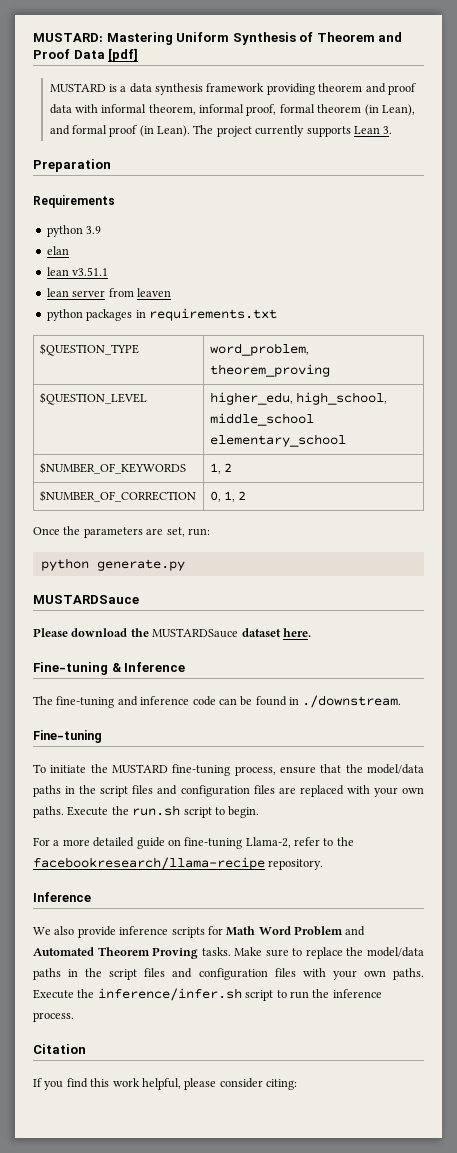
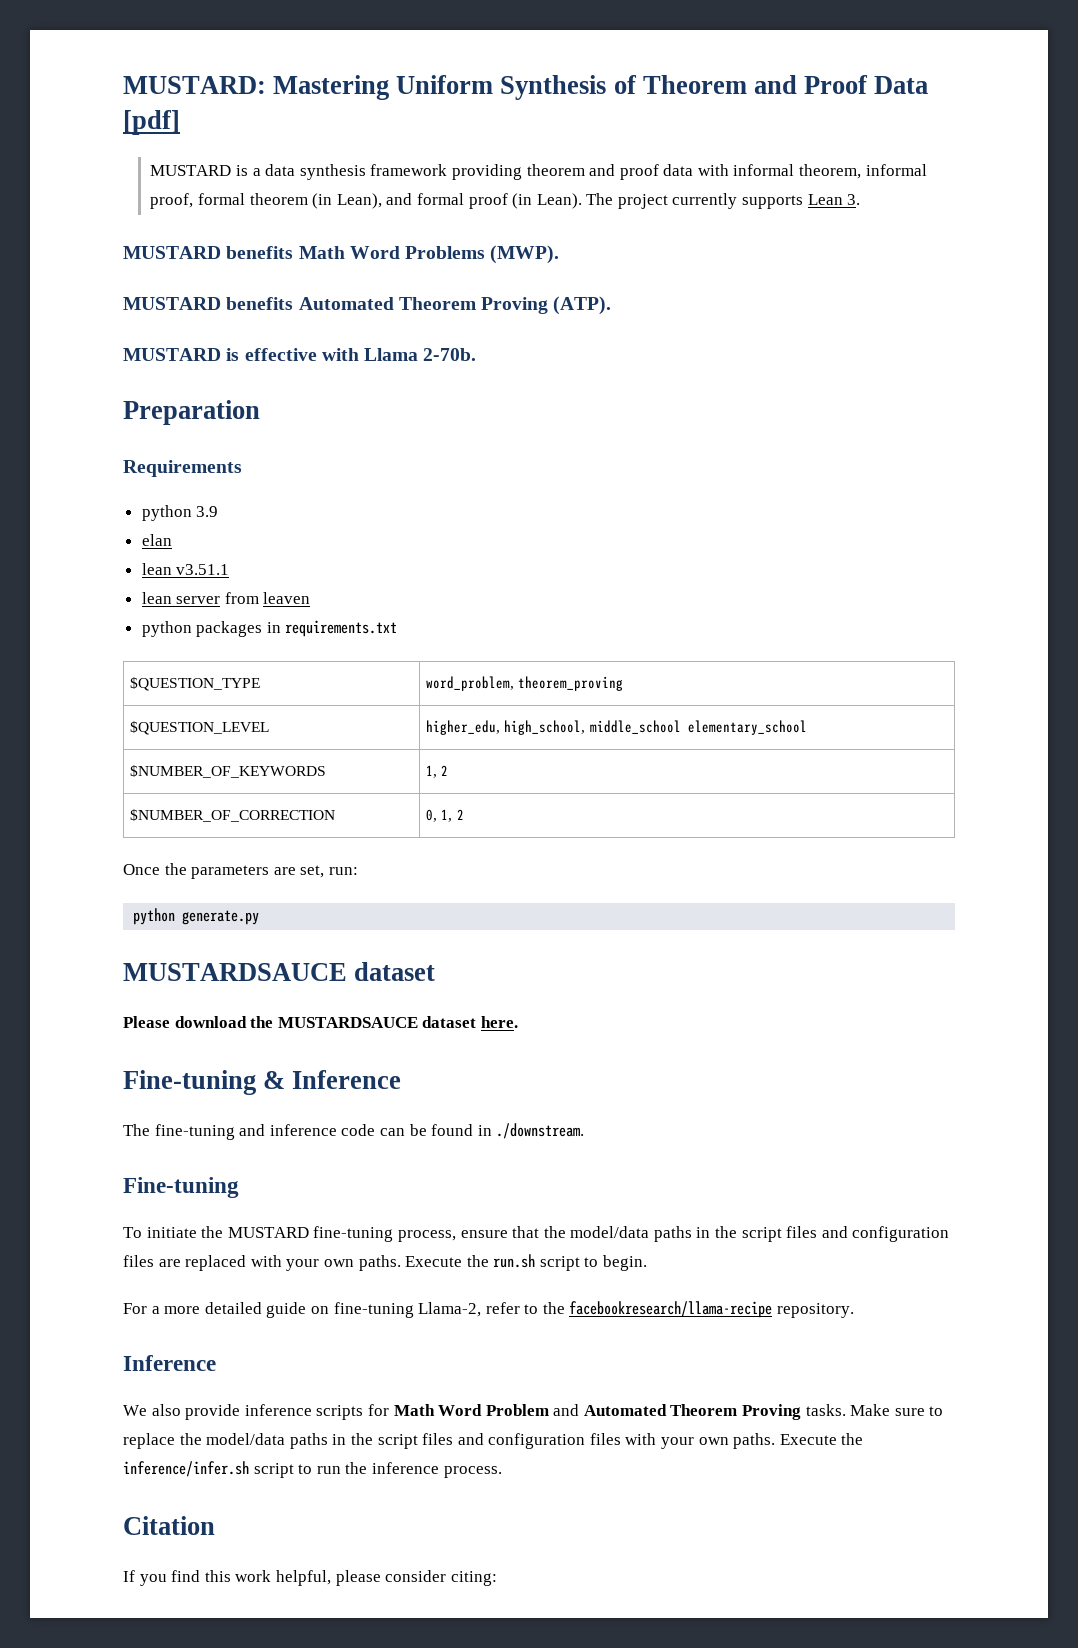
+ MUSTARD benefits Math Word Problems (MWP).
+ MUSTARD benefits Automated Theorem Proving (ATP).
+ MUSTARD is effective with Llama 2-70b.
  python generate.py
- MUSTARDSauce
+ MUSTARDSAUCE dataset
- Please download the MUSTARDSauce dataset here.
+ Please download the MUSTARDSAUCE dataset here.

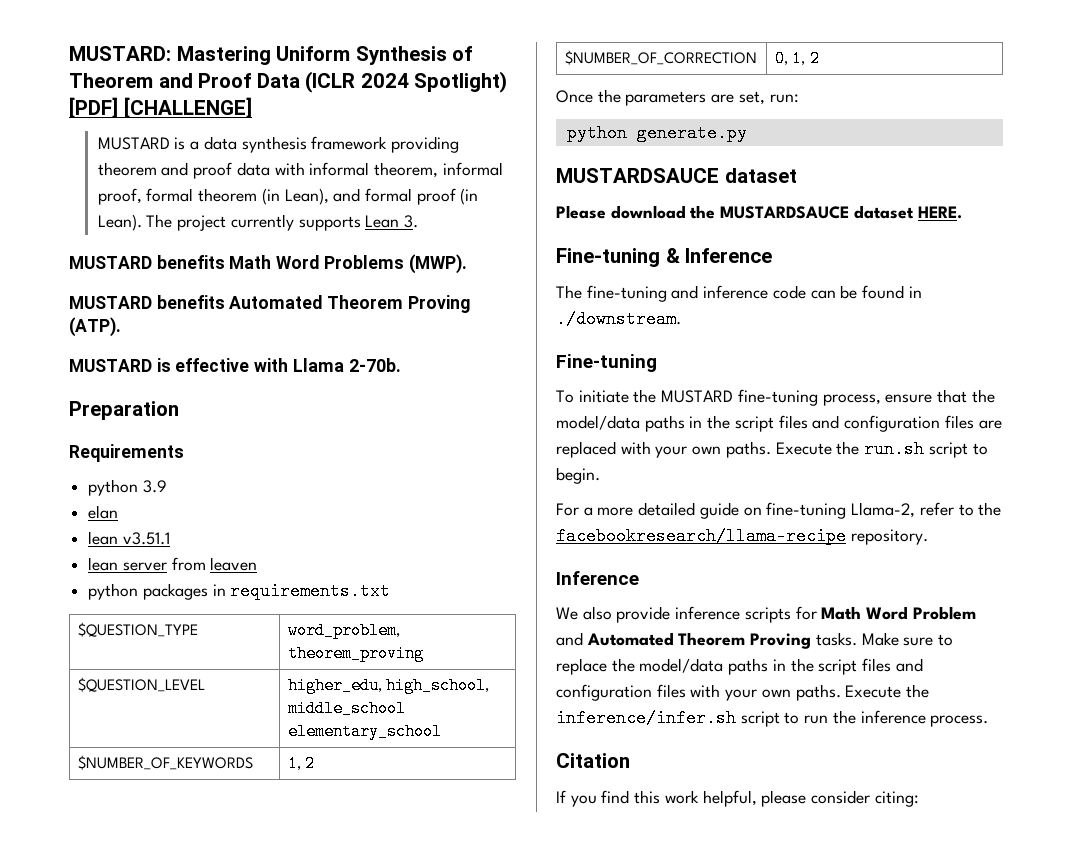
- MUSTARD: Mastering Uniform Synthesis of Theorem and Proof Data [pdf]
+ MUSTARD: Mastering Uniform Synthesis of Theorem and Proof Data (ICLR 2024 Spotlight) [PDF] [CHALLENGE]
- Please download the MUSTARDSAUCE dataset here.
+ Please download the MUSTARDSAUCE dataset HERE.

